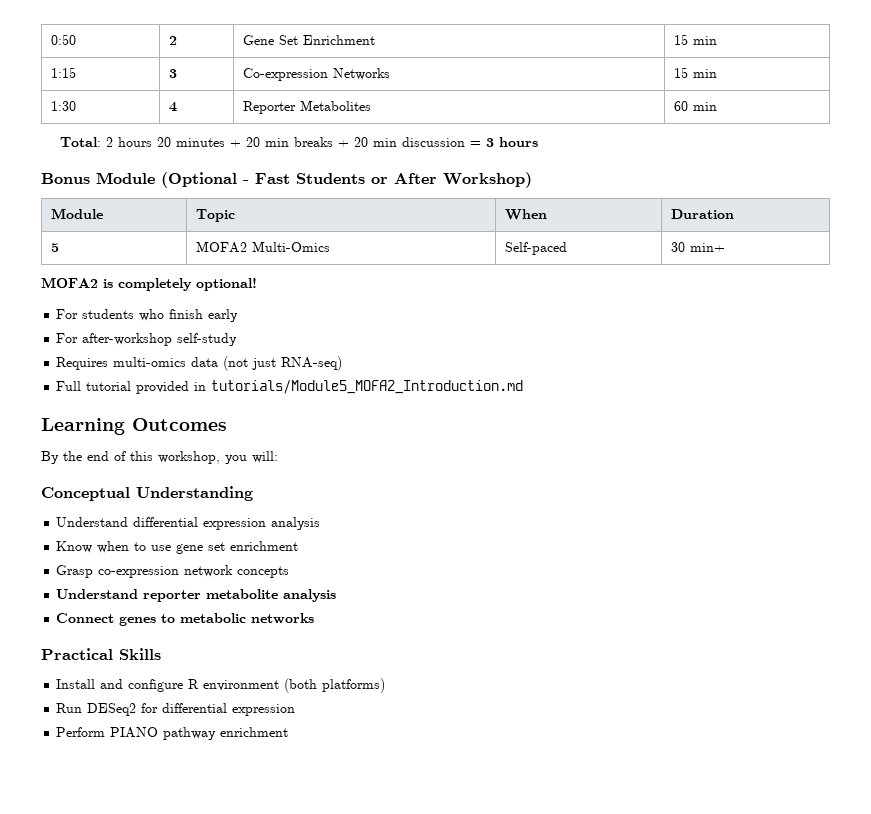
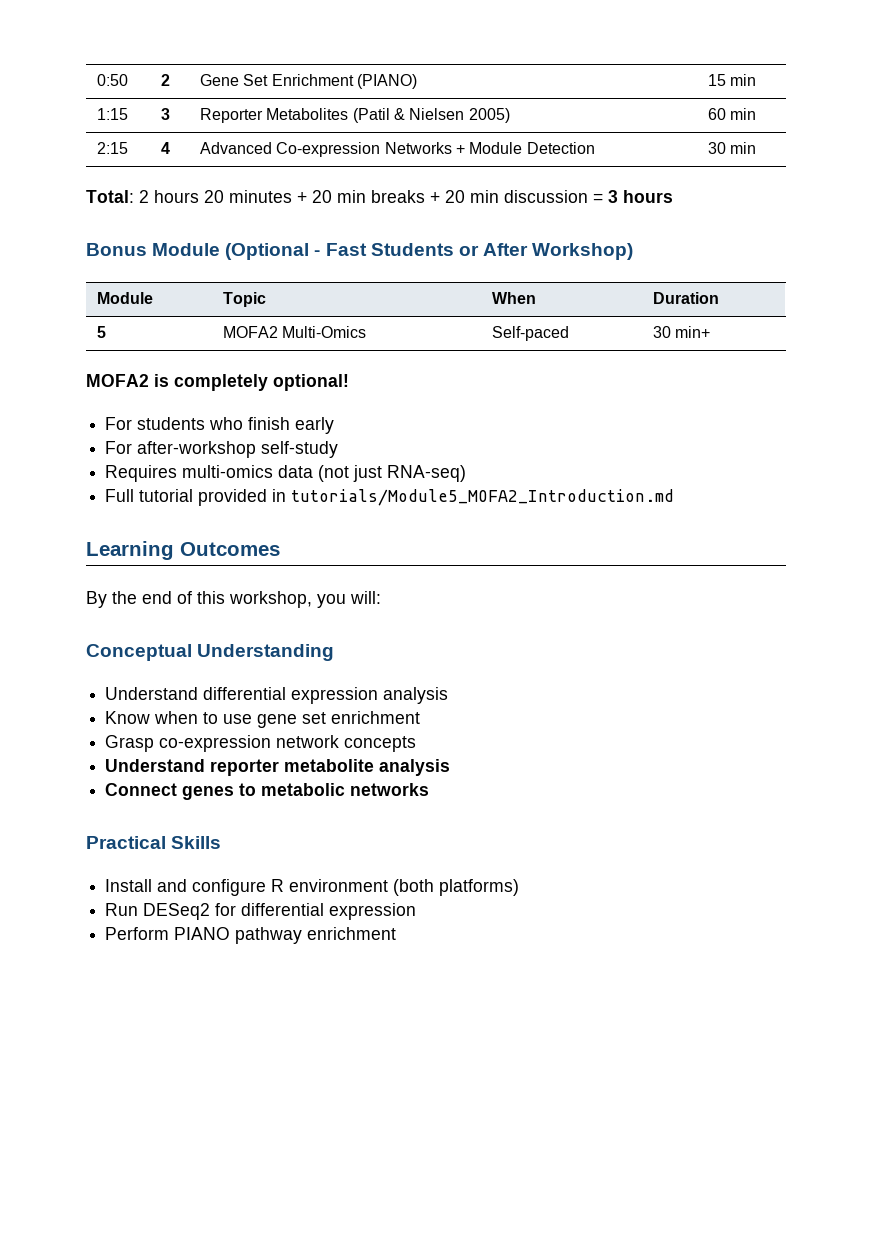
- 0:50 | 2 | Gene Set Enrichment | 15 min
+ 0:50 | 2 | Gene Set Enrichment (PIANO) | 15 min
- 1:15 | 3 | Co-expression Networks | 15 min
- 1:30 | 4 | Reporter Metabolites | 60 min
+ 1:15 | 3 | Reporter Metabolites (Patil & Nielsen 2005) | 60 min
+ 2:15 | 4 | Advanced Co-expression Networks + Module Detection | 30 min

